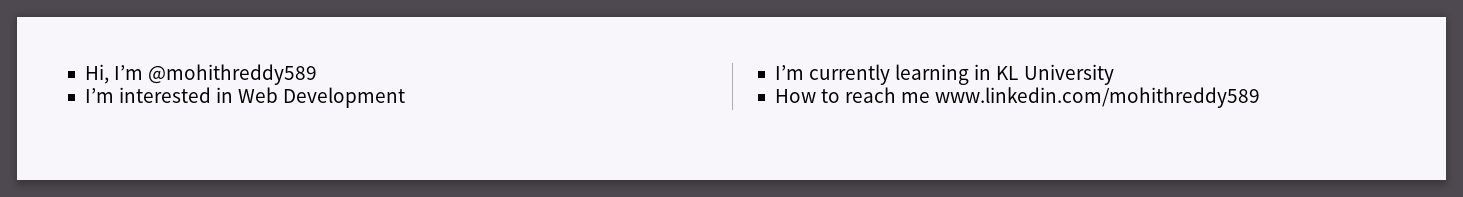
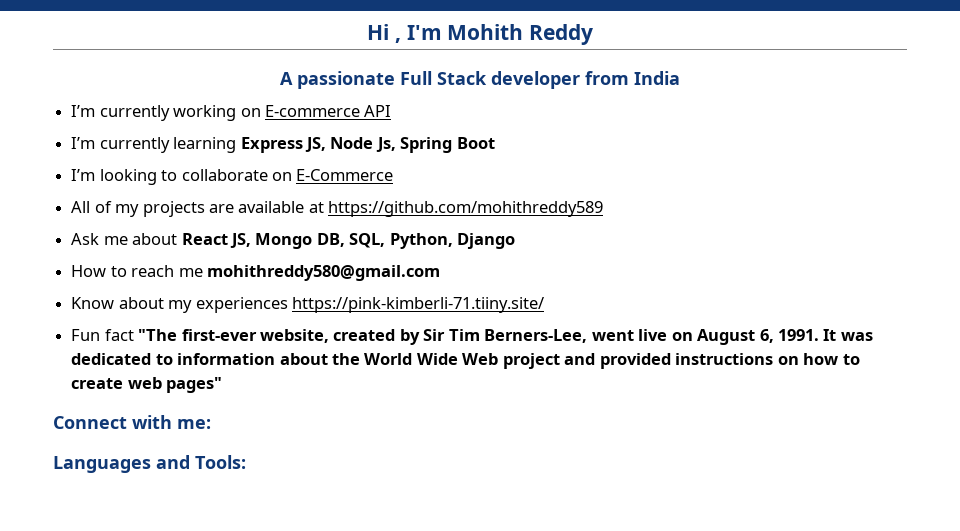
- Hi, I’m @mohithreddy589
- I’m interested in Web Development
- I’m currently learning in KL University
- How to reach me www.linkedin.com/mohithreddy589
+ Hi , I'm Mohith Reddy
+ A passionate Full Stack developer from India
+ I’m currently working on E-commerce API
+ I’m currently learning Express JS, Node Js, Spring Boot
+ I’m looking to collaborate on E-Commerce
+ All of my projects are available at https://github.com/mohithreddy589
+ Ask me about React JS, Mongo DB, SQL, Python, Django
+ How to reach me mohithreddy580@gmail.com
+ Know about my experiences https://pink-kimberli-71.tiiny.site/
+ Fun fact "The first-ever website, created by Sir Tim Berners-Lee, went live on August 6, 1991. It was dedicated to information about the World Wide Web project and provided instructions on how to create web pages"
+ Connect with me:
+ Languages and Tools:

